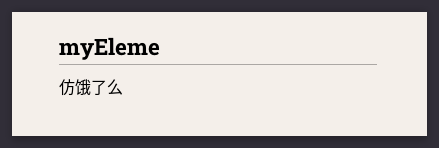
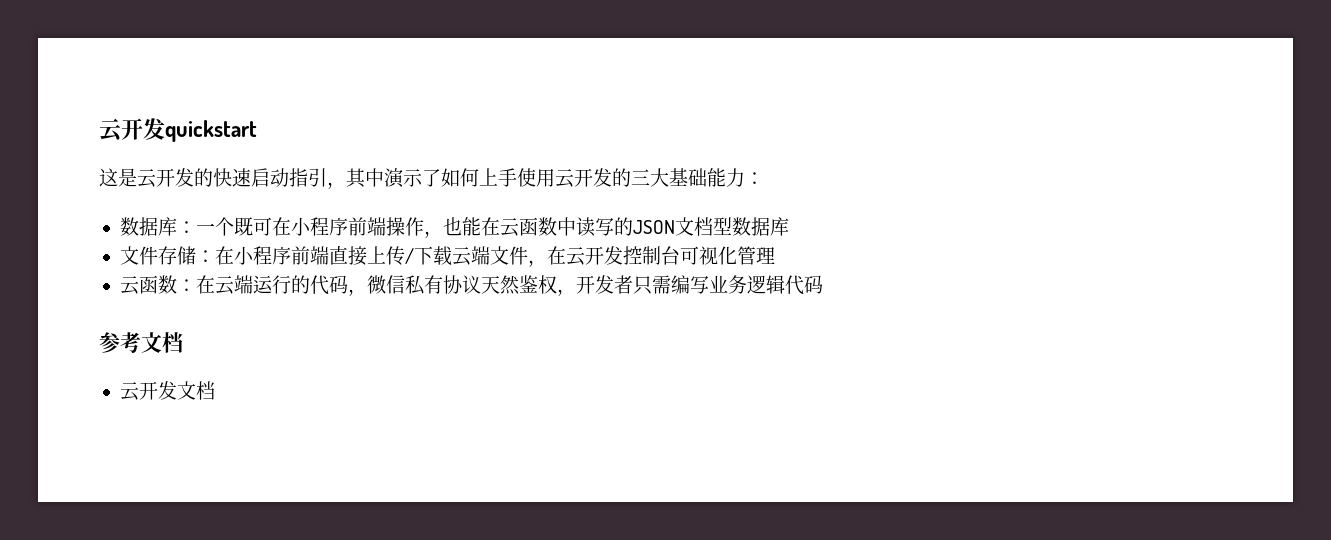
- myEleme
- 仿饿了么
+ 云开发quickstart
+ 这是云开发的快速启动指引，其中演示了如何上手使用云开发的三大基础能力：
+ 数据库：一个既可在小程序前端操作，也能在云函数中读写的JSON文档型数据库
+ 文件存储：在小程序前端直接上传/下载云端文件，在云开发控制台可视化管理
+ 云函数：在云端运行的代码，微信私有协议天然鉴权，开发者只需编写业务逻辑代码
+ 参考文档
+ 云开发文档

